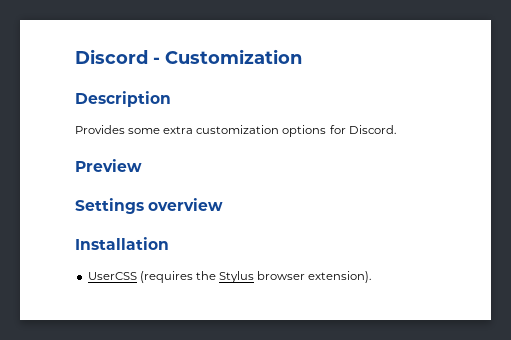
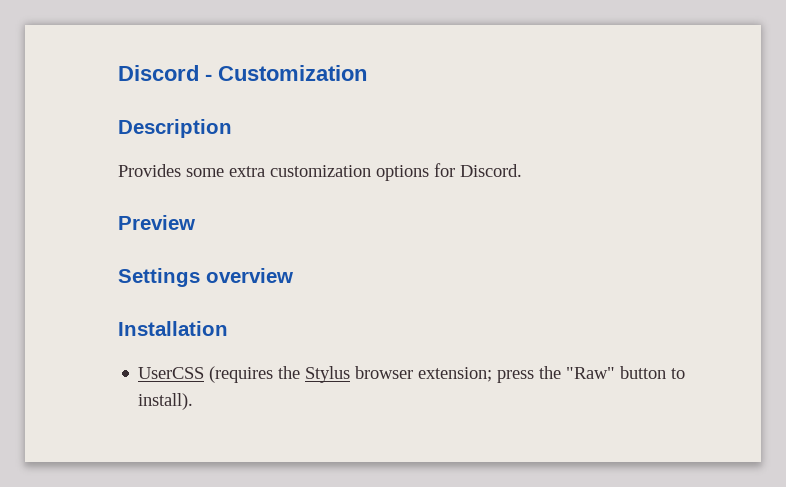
- UserCSS (requires the Stylus browser extension).
+ UserCSS (requires the Stylus browser extension; press the "Raw" button to install).

